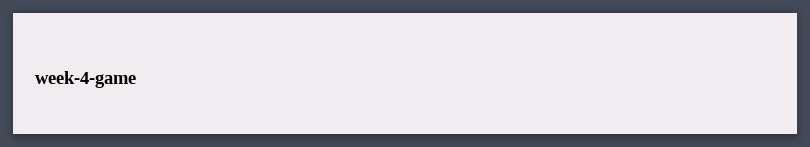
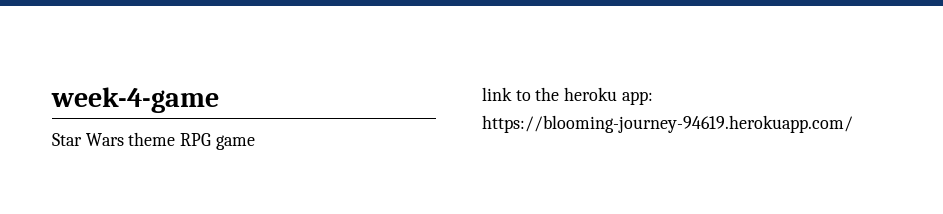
+ Star Wars theme RPG game
+ link to the heroku app: https://blooming-journey-94619.herokuapp.com/

